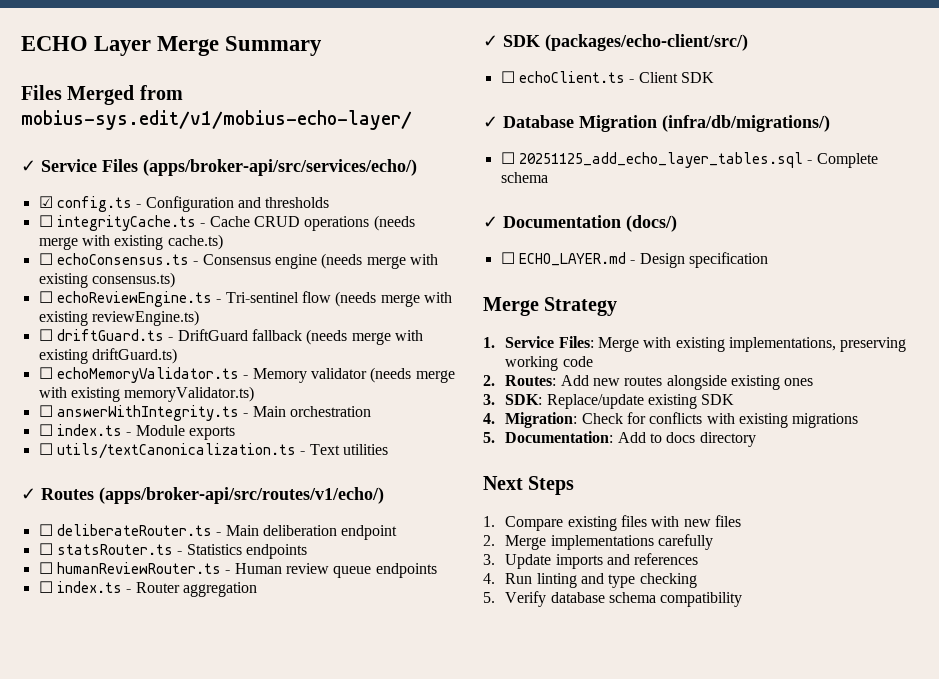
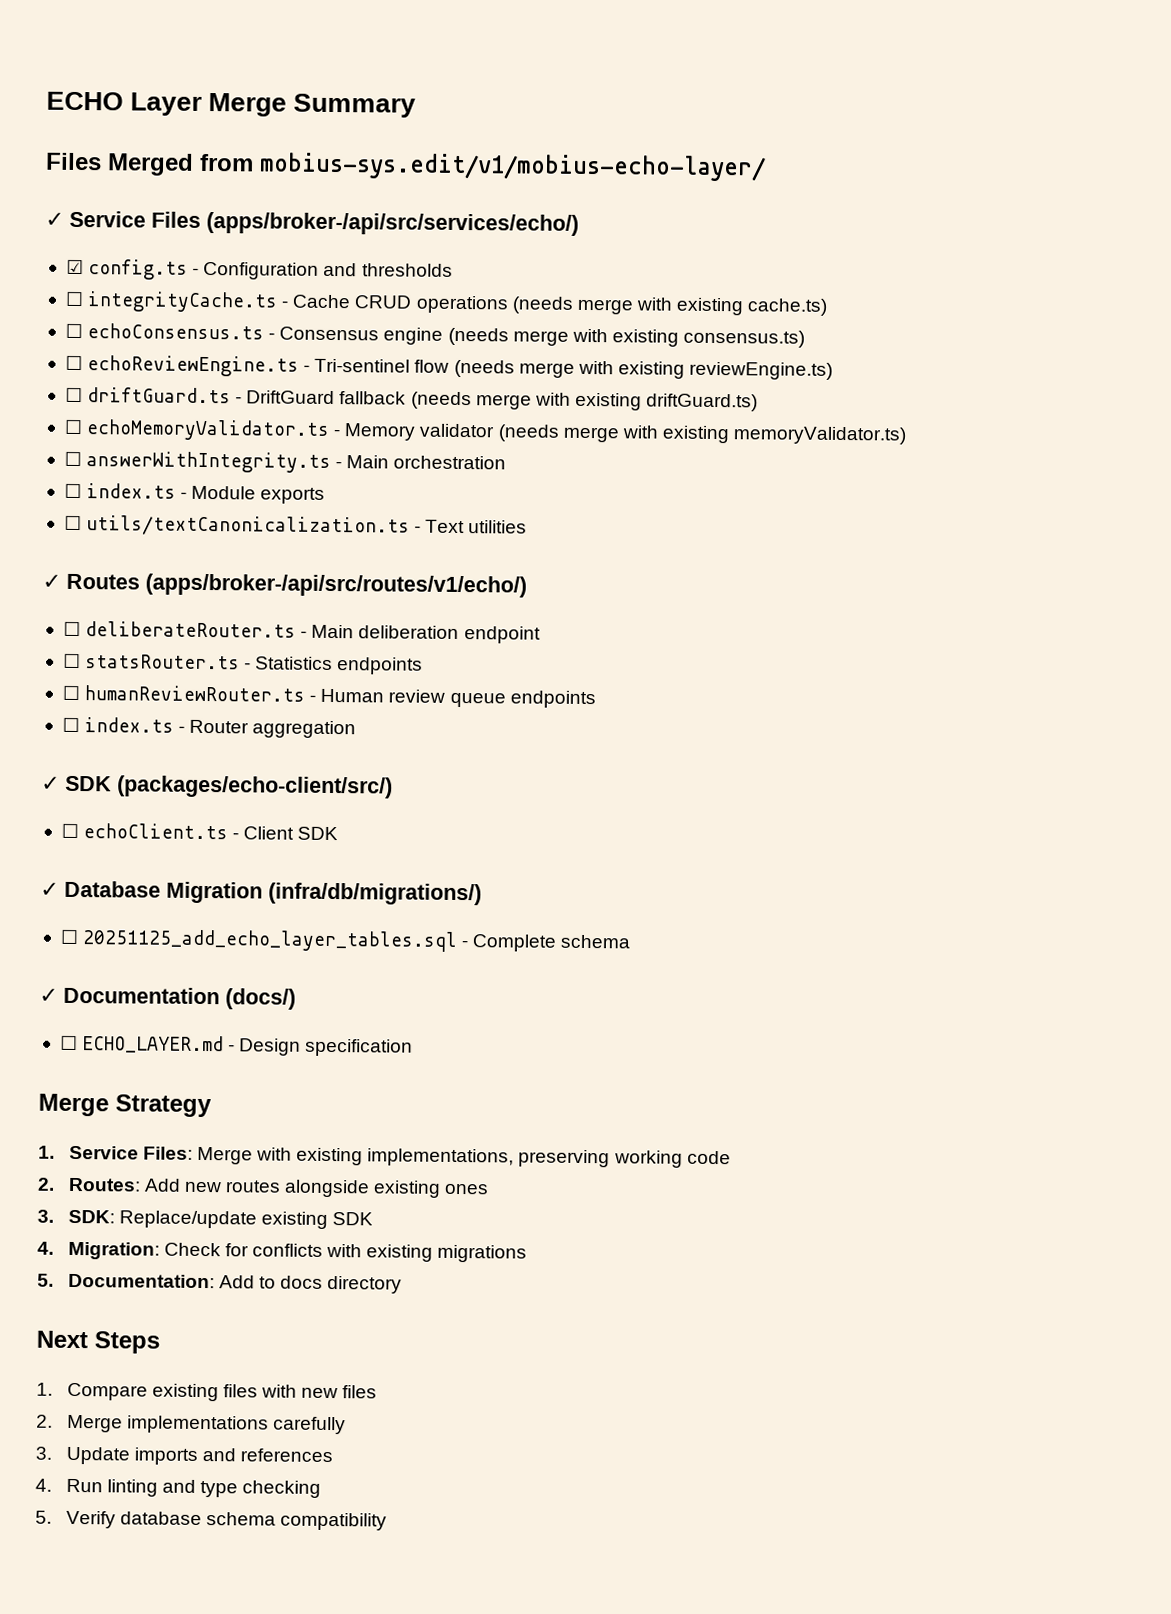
- ✓ Service Files (apps/broker-api/src/services/echo/)
+ ✓ Service Files (apps/broker-/api/src/services/echo/)
- ✓ Routes (apps/broker-api/src/routes/v1/echo/)
+ ✓ Routes (apps/broker-/api/src/routes/v1/echo/)

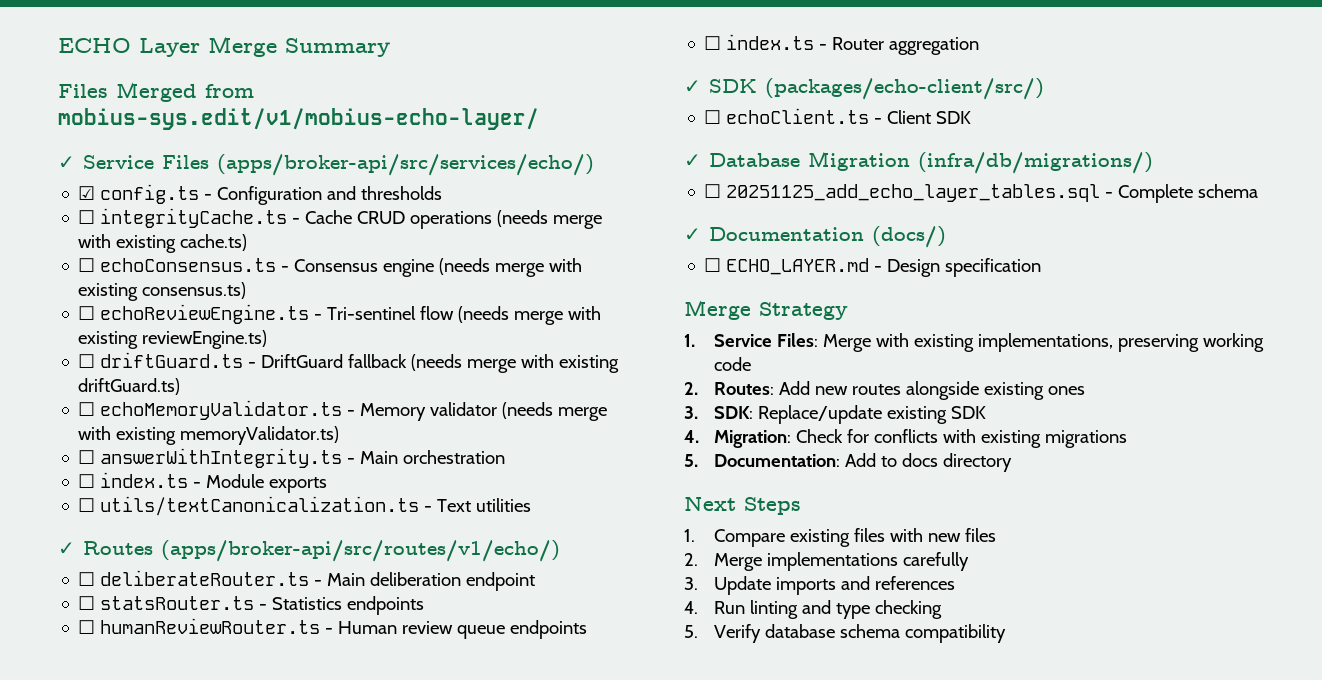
- ✓ Service Files (apps/broker-/api/src/services/echo/)
+ ✓ Service Files (apps/broker-api/src/services/echo/)
- ✓ Routes (apps/broker-/api/src/routes/v1/echo/)
+ ✓ Routes (apps/broker-api/src/routes/v1/echo/)

